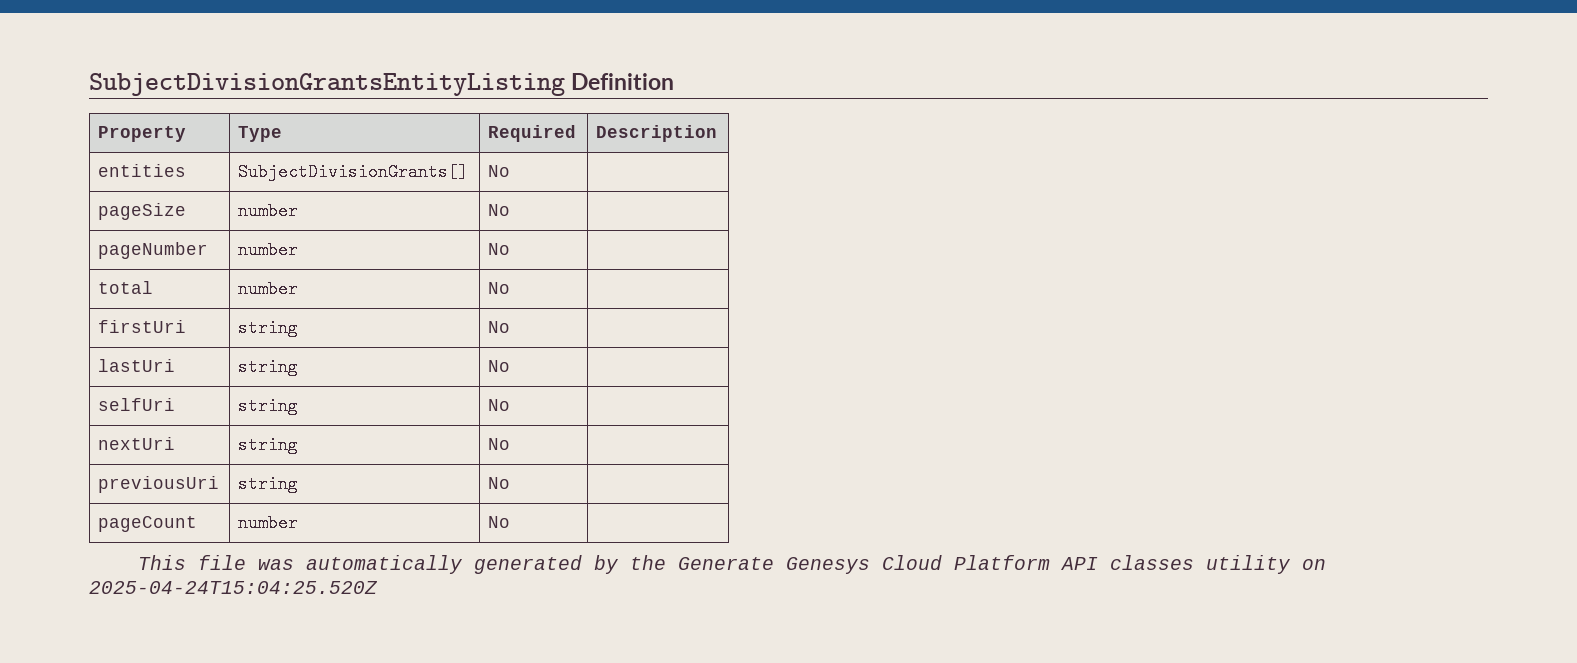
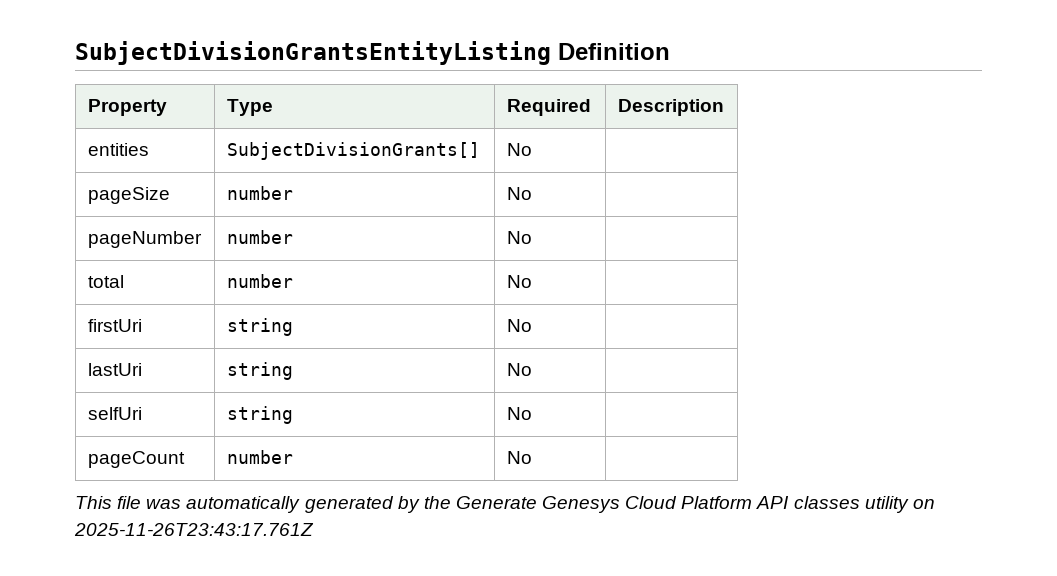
- nextUri | string | No |
- previousUri | string | No |
- This file was automatically generated by the Generate Genesys Cloud Platform API classes utility on 2025-04-24T15:04:25.520Z
+ This file was automatically generated by the Generate Genesys Cloud Platform API classes utility on 2025-11-26T23:43:17.761Z

